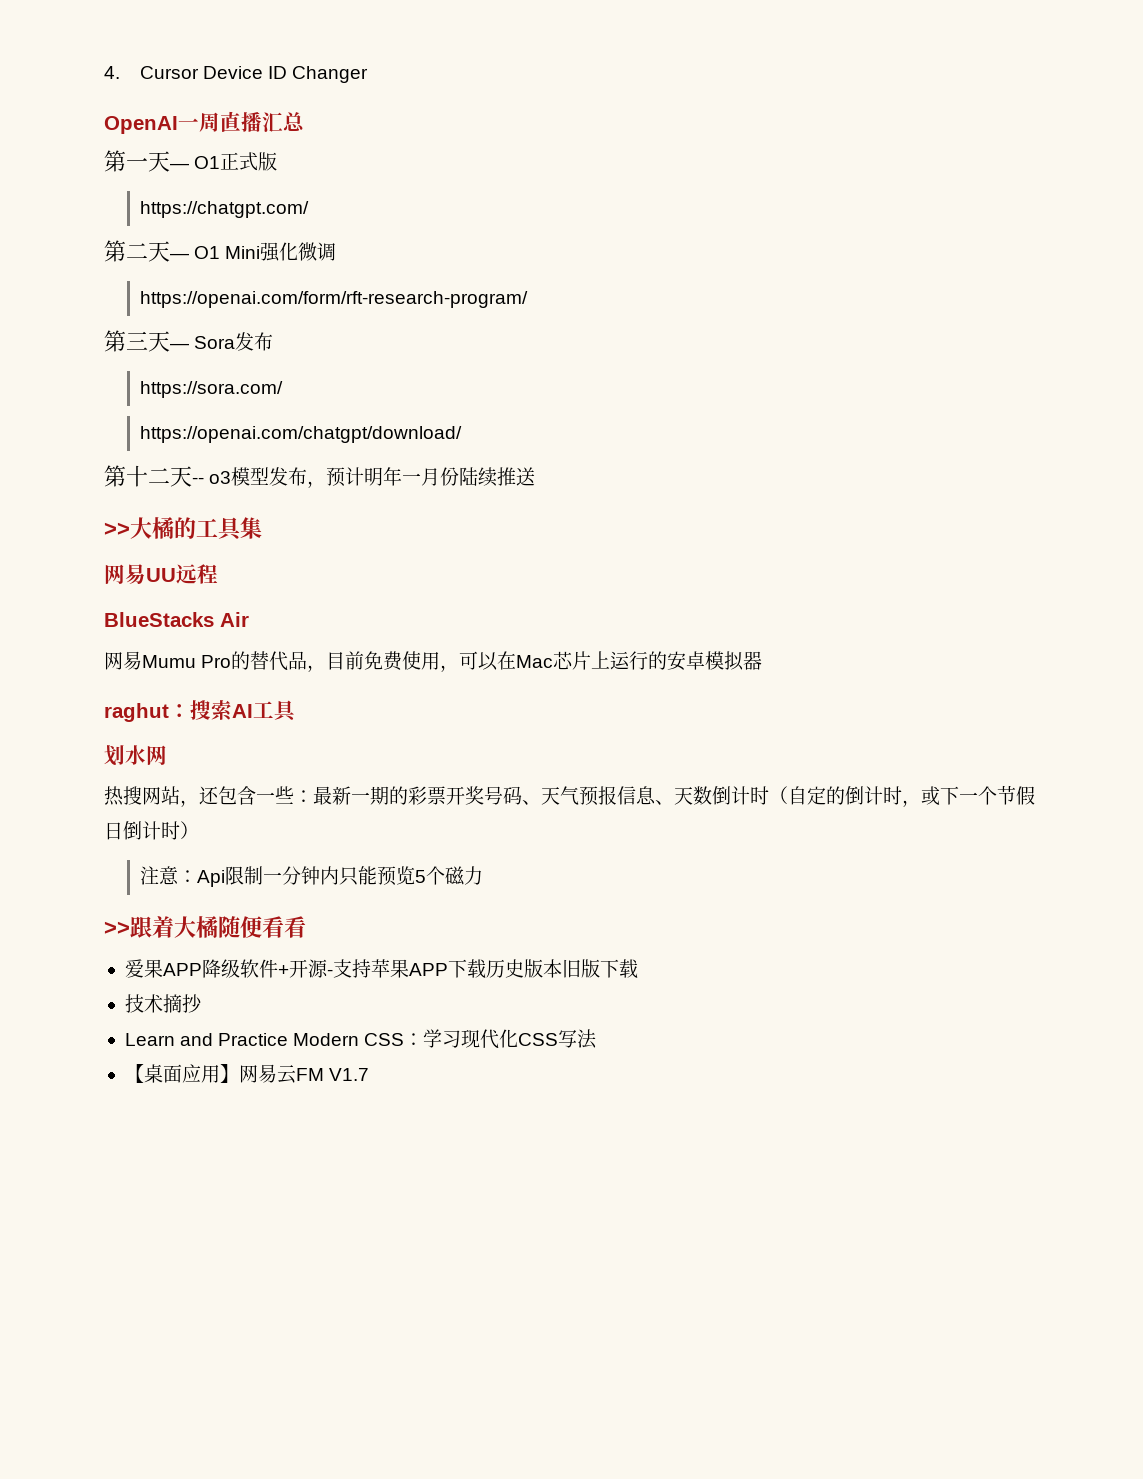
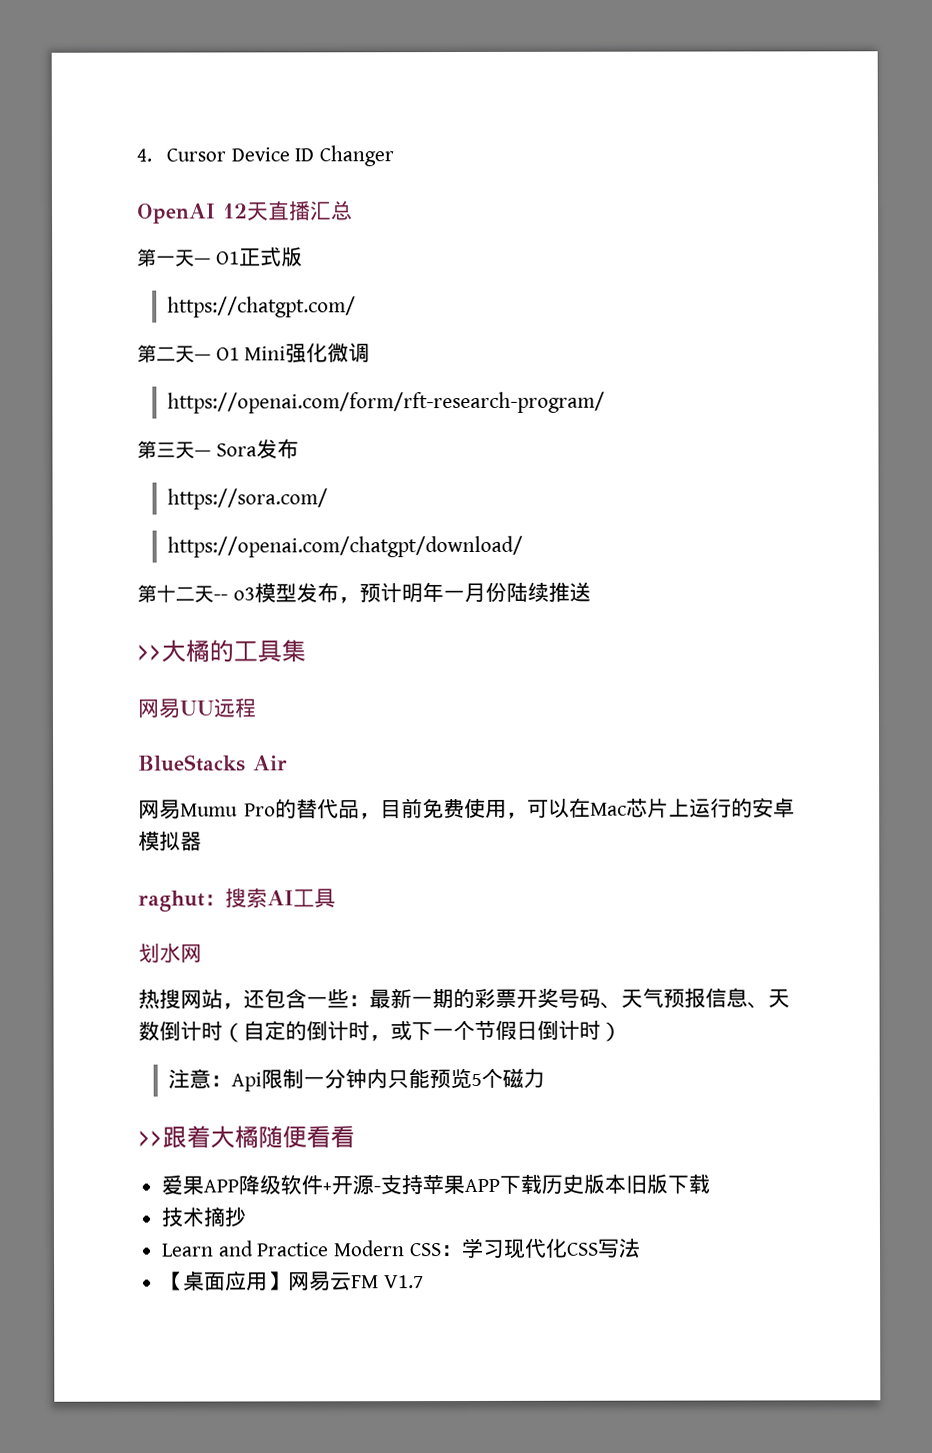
- OpenAI一周直播汇总
+ OpenAI 12天直播汇总

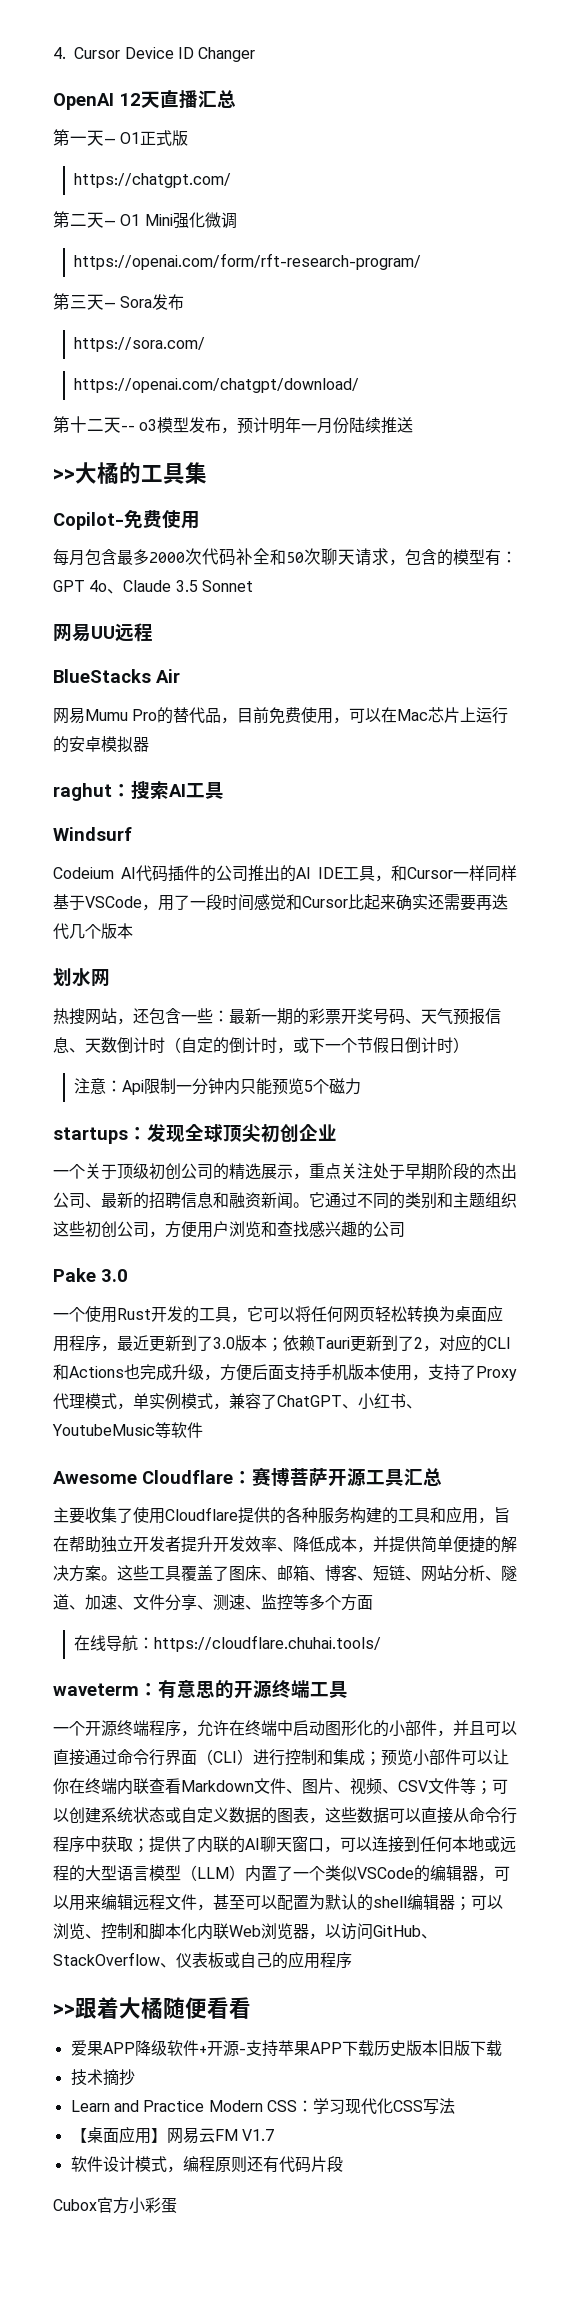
+ Copilot-免费使用
+ 每月包含最多2000次代码补全和50次聊天请求，包含的模型有：GPT 4o、Claude 3.5 Sonnet
+ Windsurf
+ Codeium AI代码插件的公司推出的AI IDE工具，和Cursor一样同样基于VSCode，用了一段时间感觉和Cursor比起来确实还需要再迭代几个版本
+ startups：发现全球顶尖初创企业
+ 一个关于顶级初创公司的精选展示，重点关注处于早期阶段的杰出公司、最新的招聘信息和融资新闻。它通过不同的类别和主题组织这些初创公司，方便用户浏览和查找感兴趣的公司
+ Pake 3.0
+ 一个使用Rust开发的工具，它可以将任何网页轻松转换为桌面应用程序，最近更新到了3.0版本；依赖Tauri更新到了2，对应的CLI和Actions也完成升级，方便后面支持手机版本使用，支持了Proxy代理模式，单实例模式，兼容了ChatGPT、小红书、YoutubeMusic等软件
+ Awesome Cloudflare：赛博菩萨开源工具汇总
+ 主要收集了使用Cloudflare提供的各种服务构建的工具和应用，旨在帮助独立开发者提升开发效率、降低成本，并提供简单便捷的解决方案。这些工具覆盖了图床、邮箱、博客、短链、网站分析、隧道、加速、文件分享、测速、监控等多个方面
+ 在线导航：https://cloudflare.chuhai.tools/
+ waveterm：有意思的开源终端工具
+ 一个开源终端程序，允许在终端中启动图形化的小部件，并且可以直接通过命令行界面（CLI）进行控制和集成；预览小部件可以让你在终端内联查看Markdown文件、图片、视频、CSV文件等；可以创建系统状态或自定义数据的图表，这些数据可以直接从命令行程序中获取；提供了内联的AI聊天窗口，可以连接到任何本地或远程的大型语言模型（LLM）内置了一个类似VSCode的编辑器，可以用来编辑远程文件，甚至可以配置为默认的shell编辑器；可以浏览、控制和脚本化内联Web浏览器，以访问GitHub、StackOverflow、仪表板或自己的应用程序
+ 软件设计模式，编程原则还有代码片段
+ Cubox官方小彩蛋

